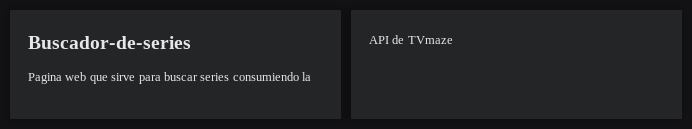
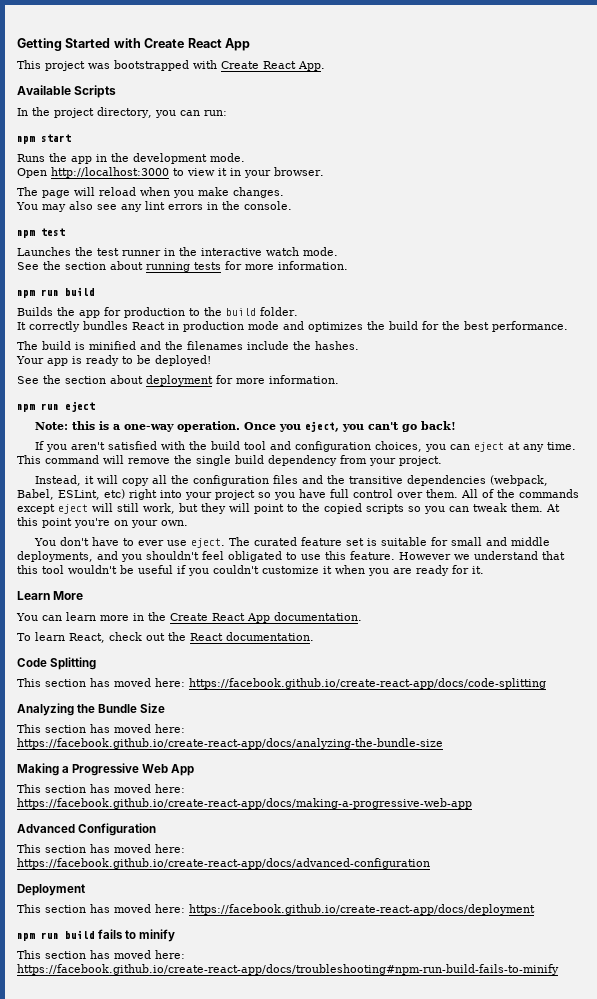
- Buscador-de-series
- Pagina web que sirve para buscar series consumiendo la API de TVmaze
+ Getting Started with Create React App
+ This project was bootstrapped with Create React App.
+ Available Scripts
+ In the project directory, you can run:
+ npm start
+ Runs the app in the development mode.
+ Open http://localhost:3000 to view it in your browser.
+ The page will reload when you make changes.
+ You may also see any lint errors in the console.
+ npm test
+ Launches the test runner in the interactive watch mode.
+ See the section about running tests for more information.
+ npm run build
+ Builds the app for production to the build folder.
+ It correctly bundles React in production mode and optimizes the build for the best performance.
+ The build is minified and the filenames include the hashes.
+ Your app is ready to be deployed!
+ See the section about deployment for more information.
+ npm run eject
+ Note: this is a one-way operation. Once you eject, you can't go back!
+ If you aren't satisfied with the build tool and configuration choices, you can eject at any time. This command will remove the single build dependency from your project.
+ Instead, it will copy all the configuration files and the transitive dependencies (webpack, Babel, ESLint, etc) right into your project so you have full control over them. All of the commands except eject will still work, but they will point to the copied scripts so you can tweak them. At this point you're on your own.
+ You don't have to ever use eject. The curated feature set is suitable for small and middle deployments, and you shouldn't feel obligated to use this feature. However we understand that this tool wouldn't be useful if you couldn't customize it when you are ready for it.
+ Learn More
+ You can learn more in the Create React App documentation.
+ To learn React, check out the React documentation.
+ Code Splitting
+ This section has moved here: https://facebook.github.io/create-react-app/docs/code-splitting
+ Analyzing the Bundle Size
+ This section has moved here: https://facebook.github.io/create-react-app/docs/analyzing-the-bundle-size
+ Making a Progressive Web App
+ This section has moved here: https://facebook.github.io/create-react-app/docs/making-a-progressive-web-app
+ Advanced Configuration
+ This section has moved here: https://facebook.github.io/create-react-app/docs/advanced-configuration
+ Deployment
+ This section has moved here: https://facebook.github.io/create-react-app/docs/deployment
+ npm run build fails to minify
+ This section has moved here: https://facebook.github.io/create-react-app/docs/troubleshooting#npm-run-build-fails-to-minify

